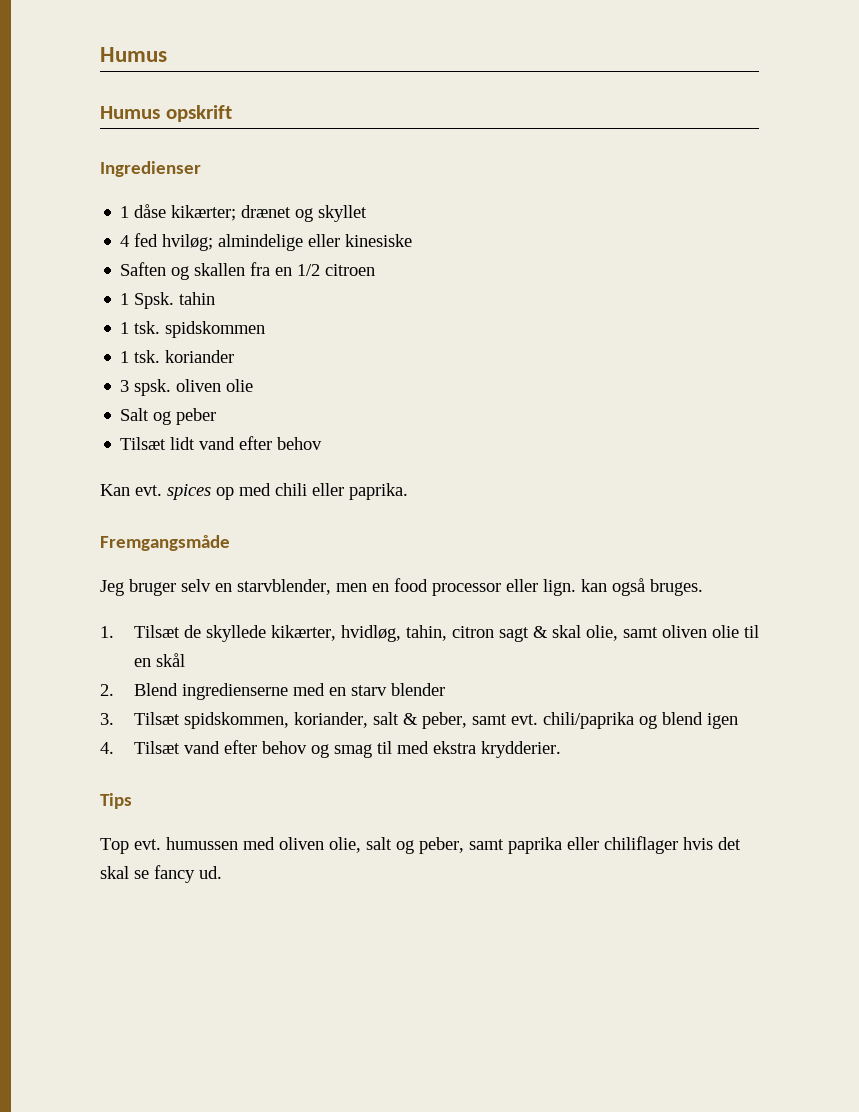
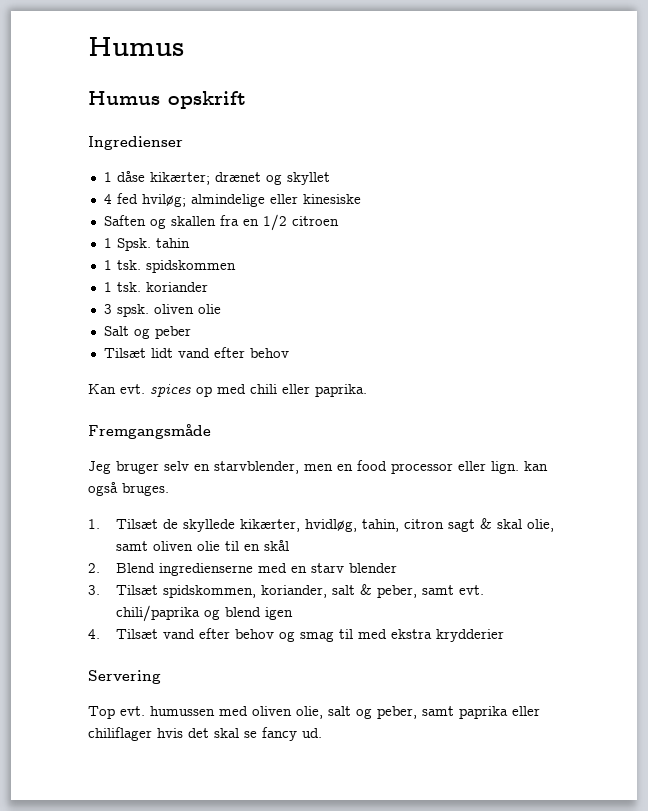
- 4. Tilsæt vand efter behov og smag til med ekstra krydderier.
- Tips
+ 4. Tilsæt vand efter behov og smag til med ekstra krydderier
+ Servering

